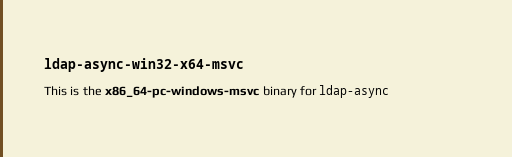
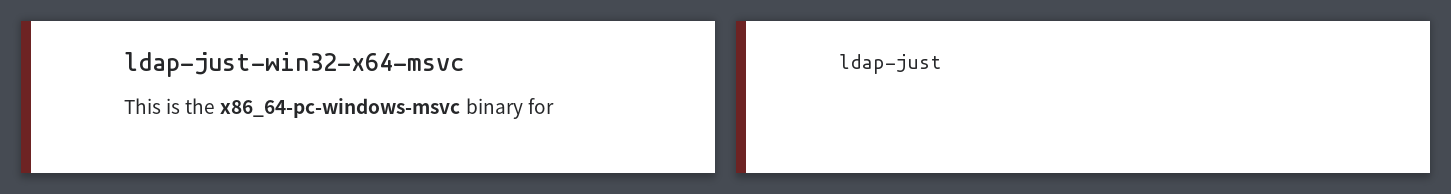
- ldap-async-win32-x64-msvc
+ ldap-just-win32-x64-msvc
- This is the x86_64-pc-windows-msvc binary for ldap-async
+ This is the x86_64-pc-windows-msvc binary for ldap-just

